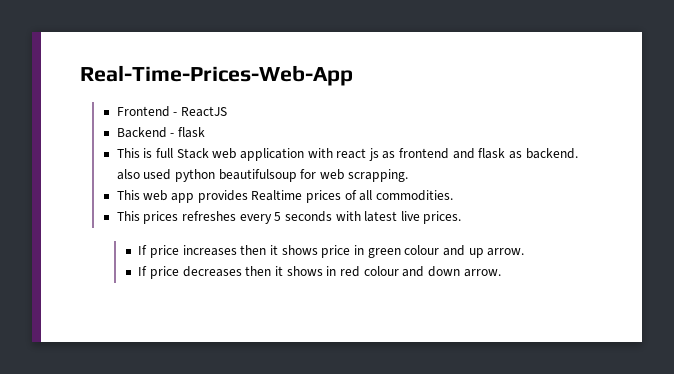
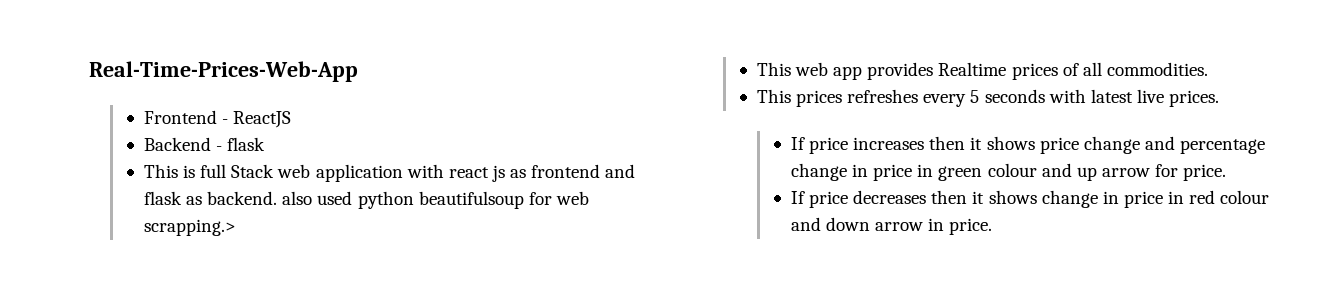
- This is full Stack web application with react js as frontend and flask as backend. also used python beautifulsoup for web scrapping.
+ This is full Stack web application with react js as frontend and flask as backend. also used python beautifulsoup for web scrapping.>
- If price increases then it shows price in green colour and up arrow.
+ If price increases then it shows price change and percentage change in price in green colour and up arrow for price.
- If price decreases then it shows in red colour and down arrow.
+ If price decreases then it shows change in price in red colour and down arrow in price.

